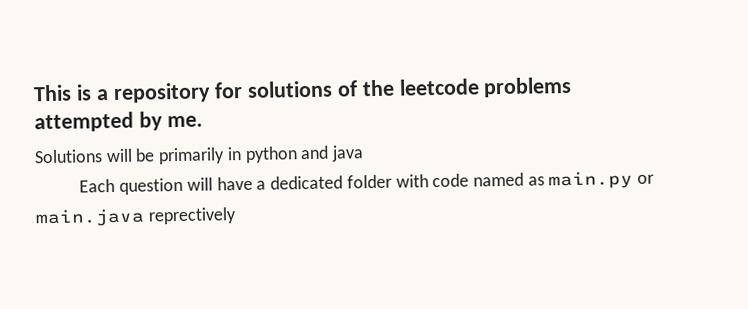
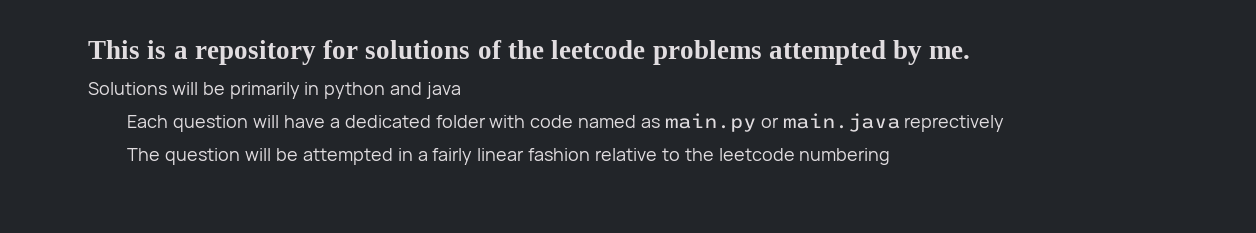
+ The question will be attempted in a fairly linear fashion relative to the leetcode numbering

